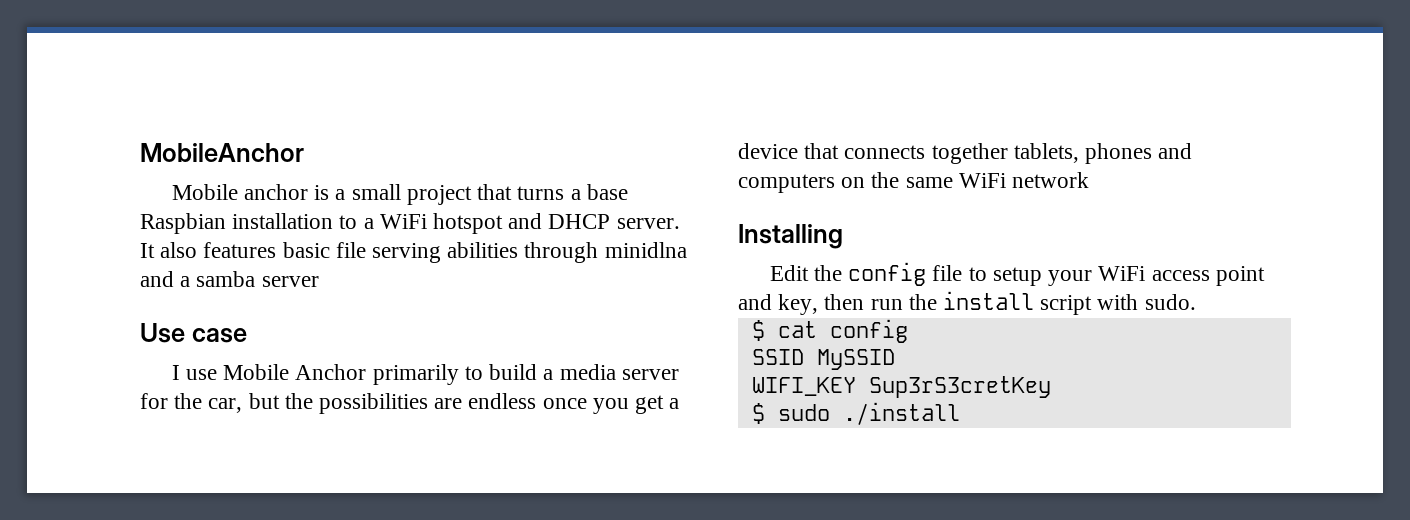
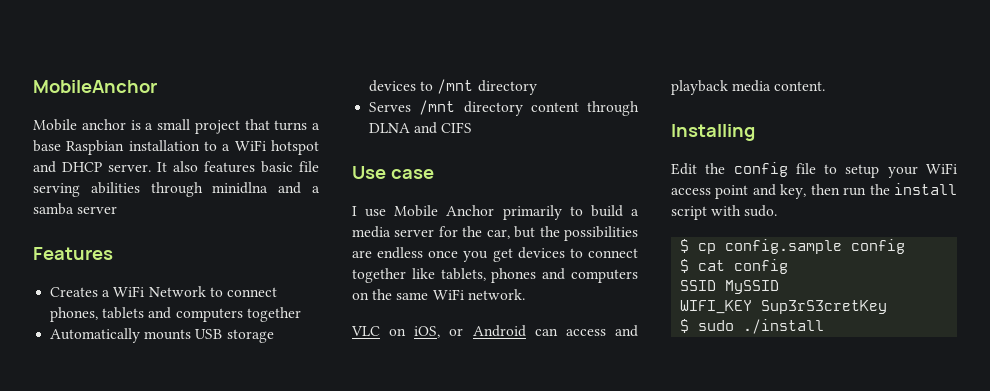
+ Features
+ Creates a WiFi Network to connect phones, tablets and computers together
+ Automatically mounts USB storage devices to /mnt directory
+ Serves /mnt directory content through DLNA and CIFS
- I use Mobile Anchor primarily to build a media server for the car, but the possibilities are endless once you get a device that connects together tablets, phones and computers on the same WiFi network
+ I use Mobile Anchor primarily to build a media server for the car, but the possibilities are endless once you get devices to connect together like tablets, phones and computers on the same WiFi network.
+ VLC on iOS, or Android can access and playback media content.
+ $ cp config.sample config

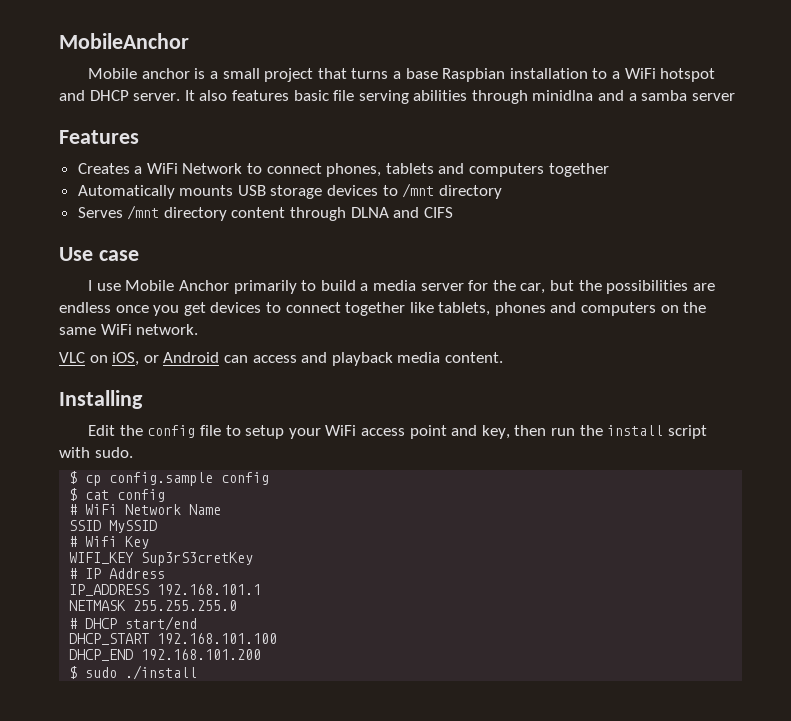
+ # WiFi Network Name
+ # Wifi Key
+ # IP Address
+ IP_ADDRESS 192.168.101.1
+ NETMASK 255.255.255.0
+ # DHCP start/end
+ DHCP_START 192.168.101.100
+ DHCP_END 192.168.101.200

